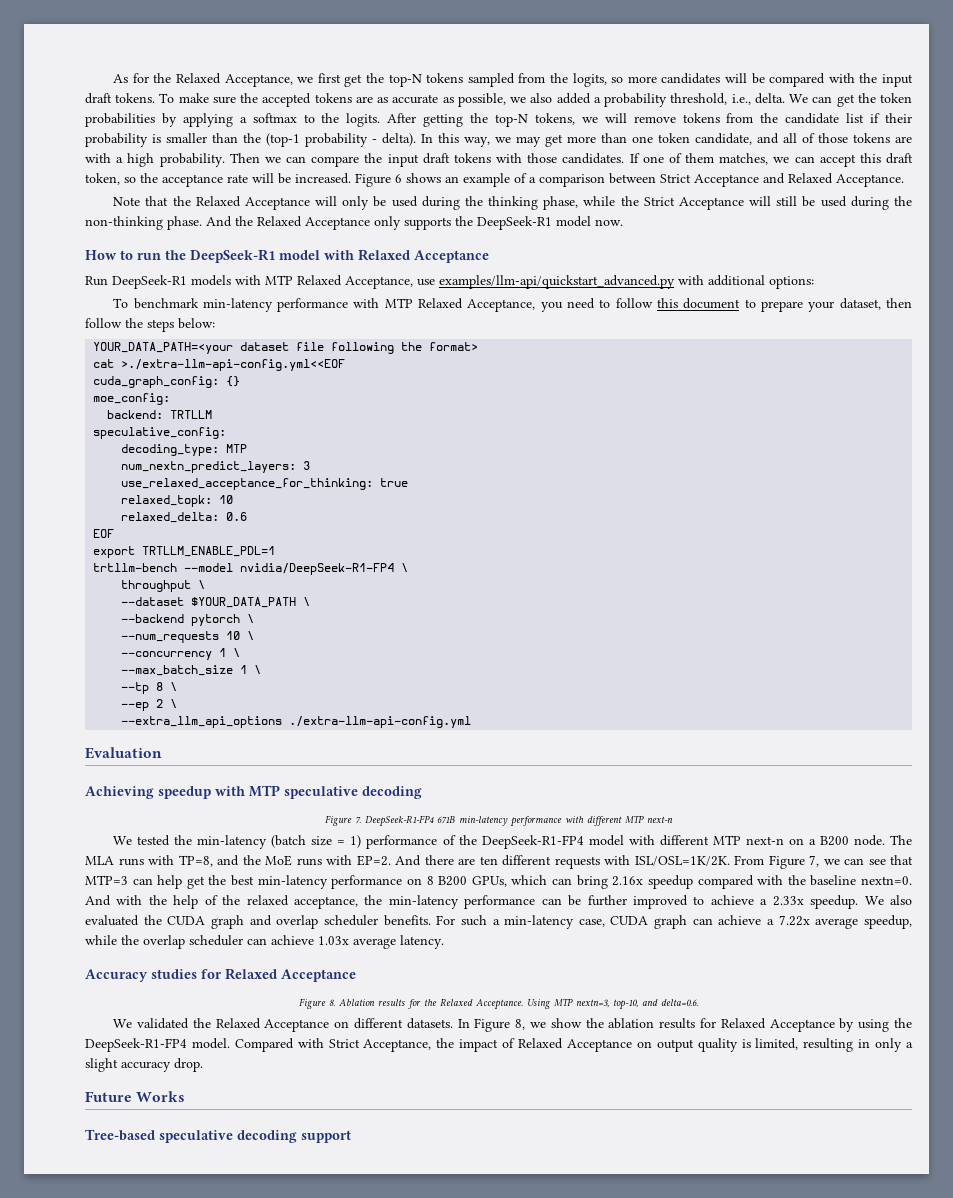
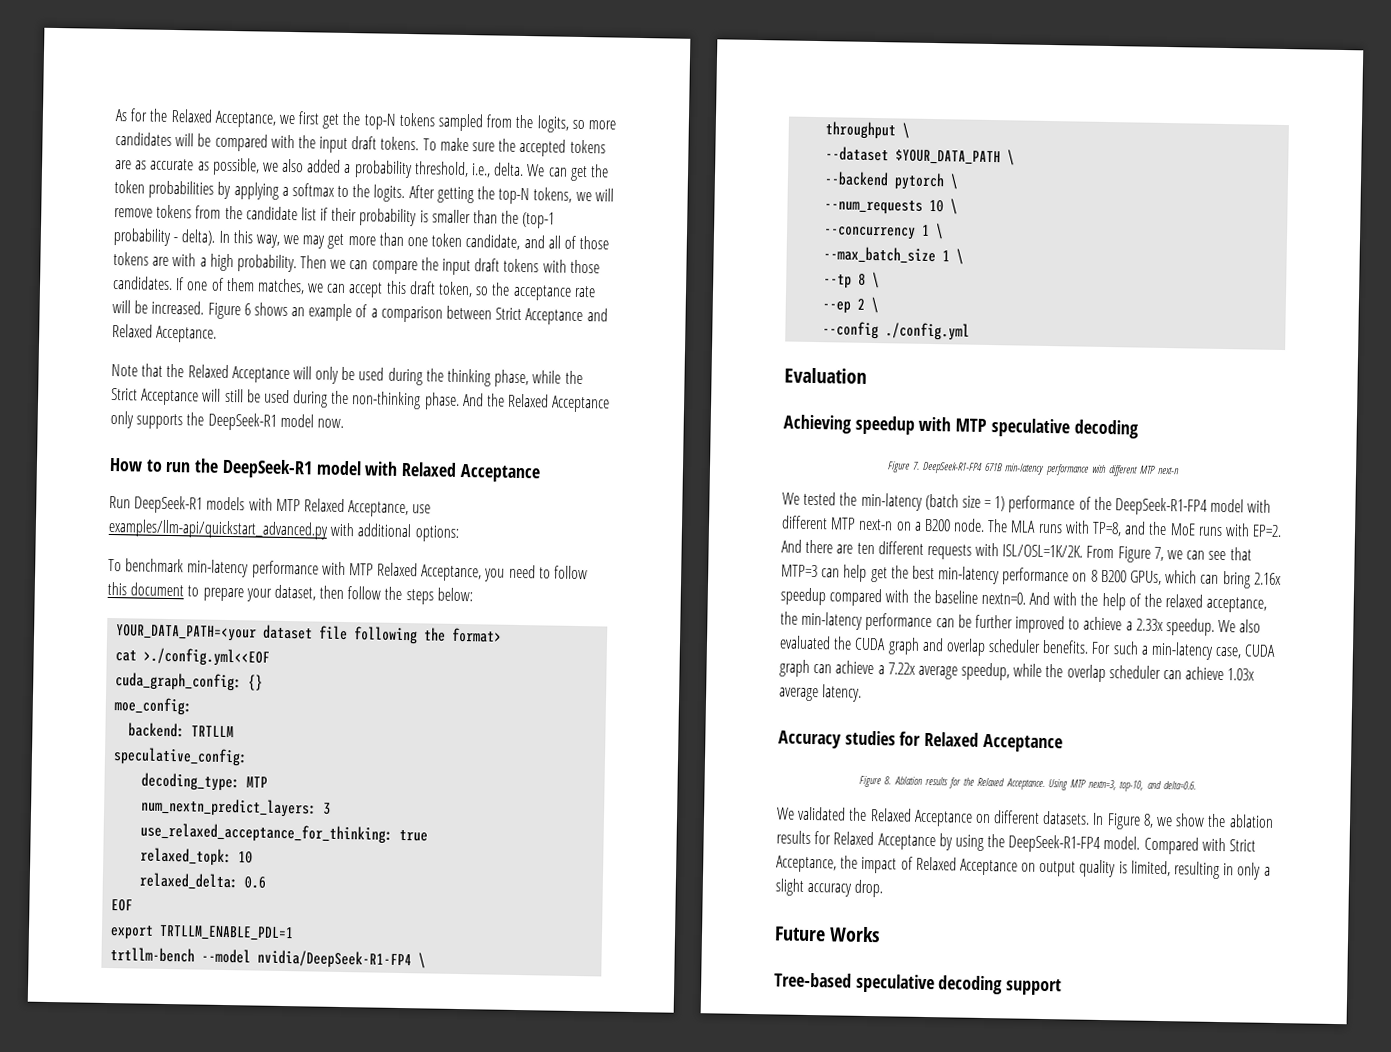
- cat >./extra-llm-api-config.yml<<EOF
+ cat >./config.yml<<EOF
- --extra_llm_api_options ./extra-llm-api-config.yml
+ --config ./config.yml

